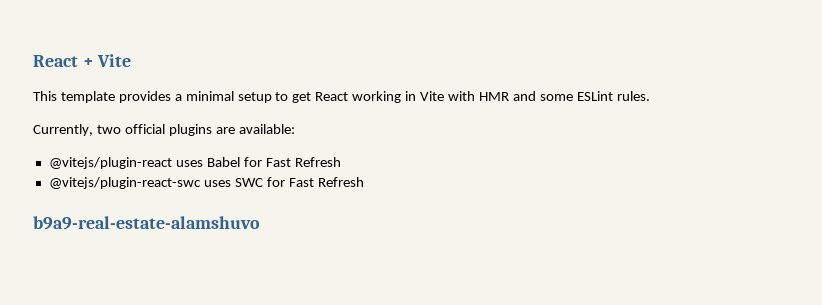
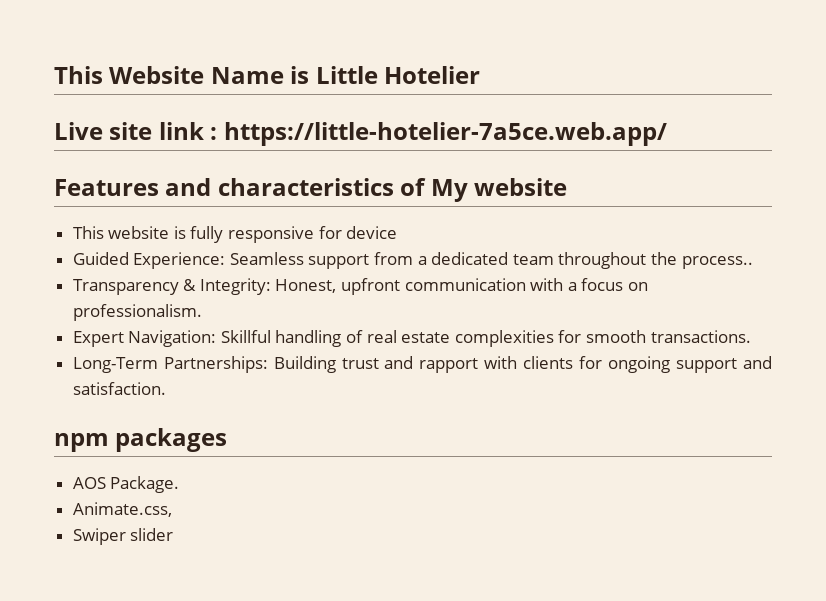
- React + Vite
- This template provides a minimal setup to get React working in Vite with HMR and some ESLint rules.
- Currently, two official plugins are available:
- @vitejs/plugin-react uses Babel for Fast Refresh
- @vitejs/plugin-react-swc uses SWC for Fast Refresh
- b9a9-real-estate-alamshuvo
+ This Website Name is Little Hotelier
+ Live site link : https://little-hotelier-7a5ce.web.app/
+ Features and characteristics of My website
+ This website is fully responsive for device
+ Guided Experience: Seamless support from a dedicated team throughout the process..
+ Transparency & Integrity: Honest, upfront communication with a focus on professionalism.
+ Expert Navigation: Skillful handling of real estate complexities for smooth transactions.
+ Long-Term Partnerships: Building trust and rapport with clients for ongoing support and satisfaction.
+ npm packages
+ AOS Package.
+ Animate.css,
+ Swiper slider

